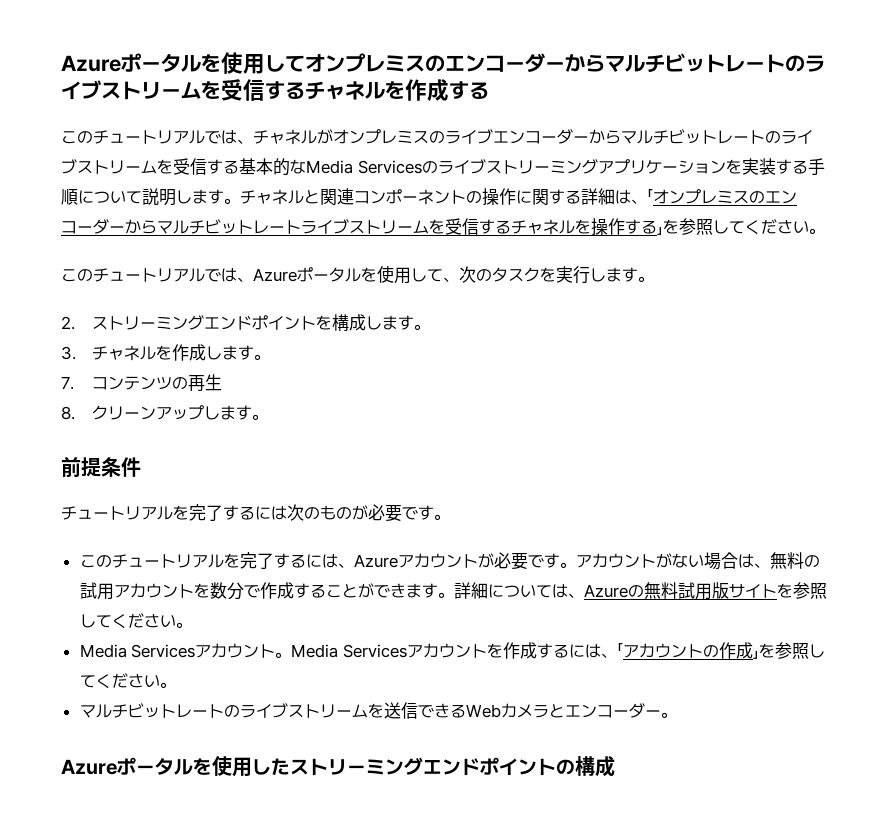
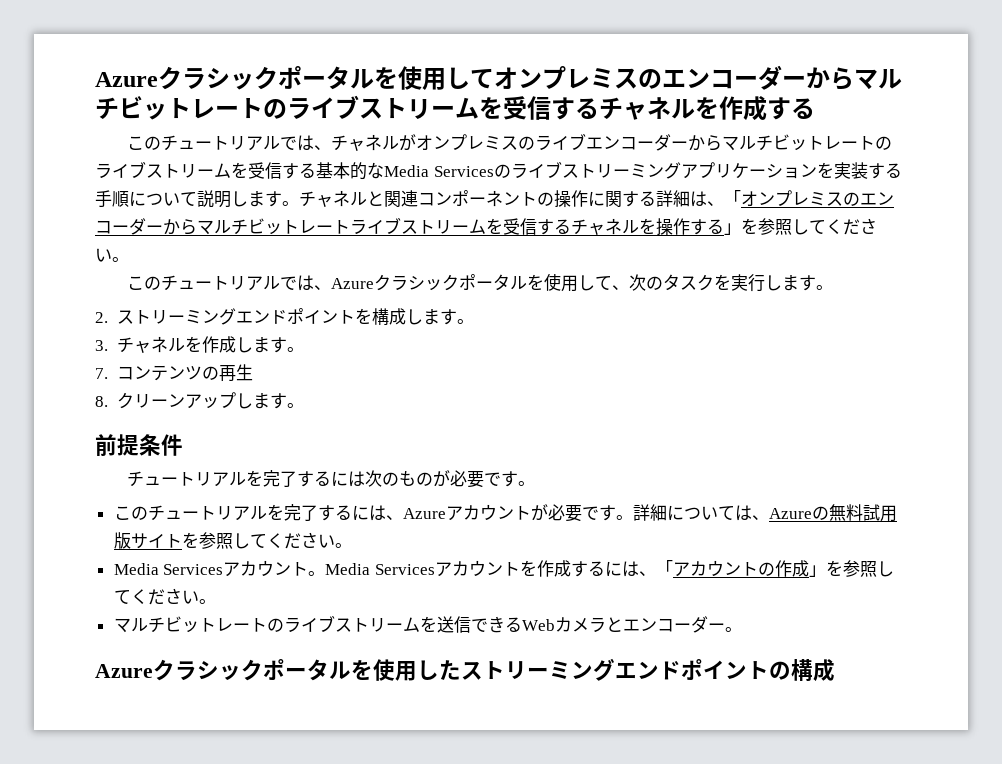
- Azureポータルを使用してオンプレミスのエンコーダーからマルチビットレートのライブストリームを受信するチャネルを作成する
+ Azureクラシックポータルを使用してオンプレミスのエンコーダーからマルチビットレートのライブストリームを受信するチャネルを作成する
- このチュートリアルでは、Azureポータルを使用して、次のタスクを実行します。
+ このチュートリアルでは、Azureクラシックポータルを使用して、次のタスクを実行します。
- アカウントがない場合は、無料の試用アカウントを数分で作成することができます。
- Azureポータルを使用したストリーミングエンドポイントの構成
+ Azureクラシックポータルを使用したストリーミングエンドポイントの構成

